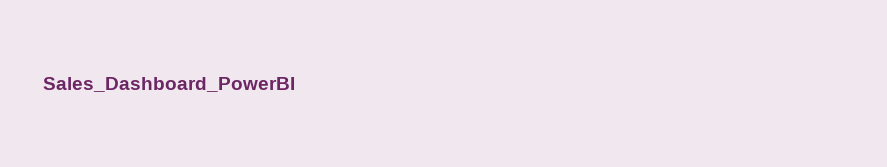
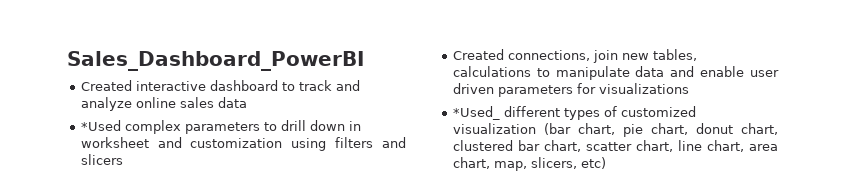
+ Created interactive dashboard to track and analyze online sales data
+ *Used complex parameters to drill down in worksheet and customization using filters and slicers
+ Created connections, join new tables, calculations to manipulate data and enable user driven parameters for visualizations
+ *Used_ different types of customized visualization (bar chart, pie chart, donut chart, clustered bar chart, scatter chart, line chart, area chart, map, slicers, etc)

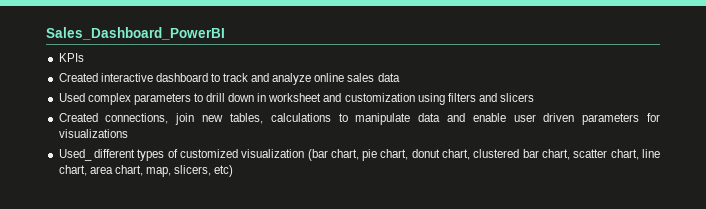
+ KPIs
- *Used complex parameters to drill down in worksheet and customization using filters and slicers
+ Used complex parameters to drill down in worksheet and customization using filters and slicers
- *Used_ different types of customized visualization (bar chart, pie chart, donut chart, clustered bar chart, scatter chart, line chart, area chart, map, slicers, etc)
+ Used_ different types of customized visualization (bar chart, pie chart, donut chart, clustered bar chart, scatter chart, line chart, area chart, map, slicers, etc)

